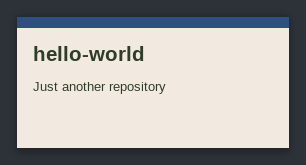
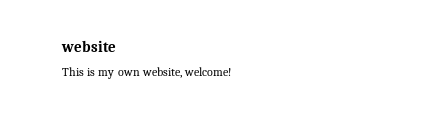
- hello-world
- Just another repository
+ website
+ This is my own website, welcome!

